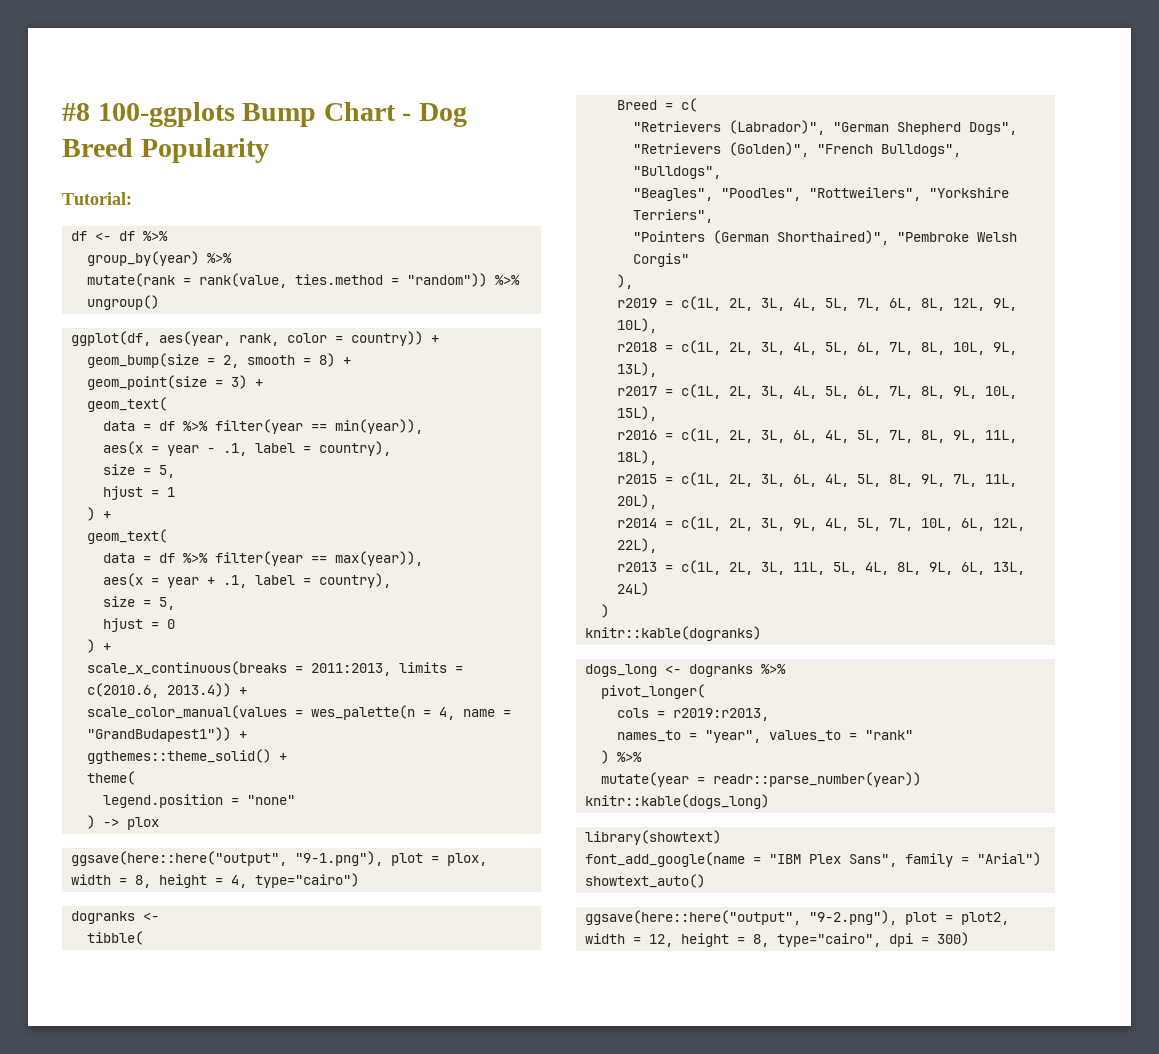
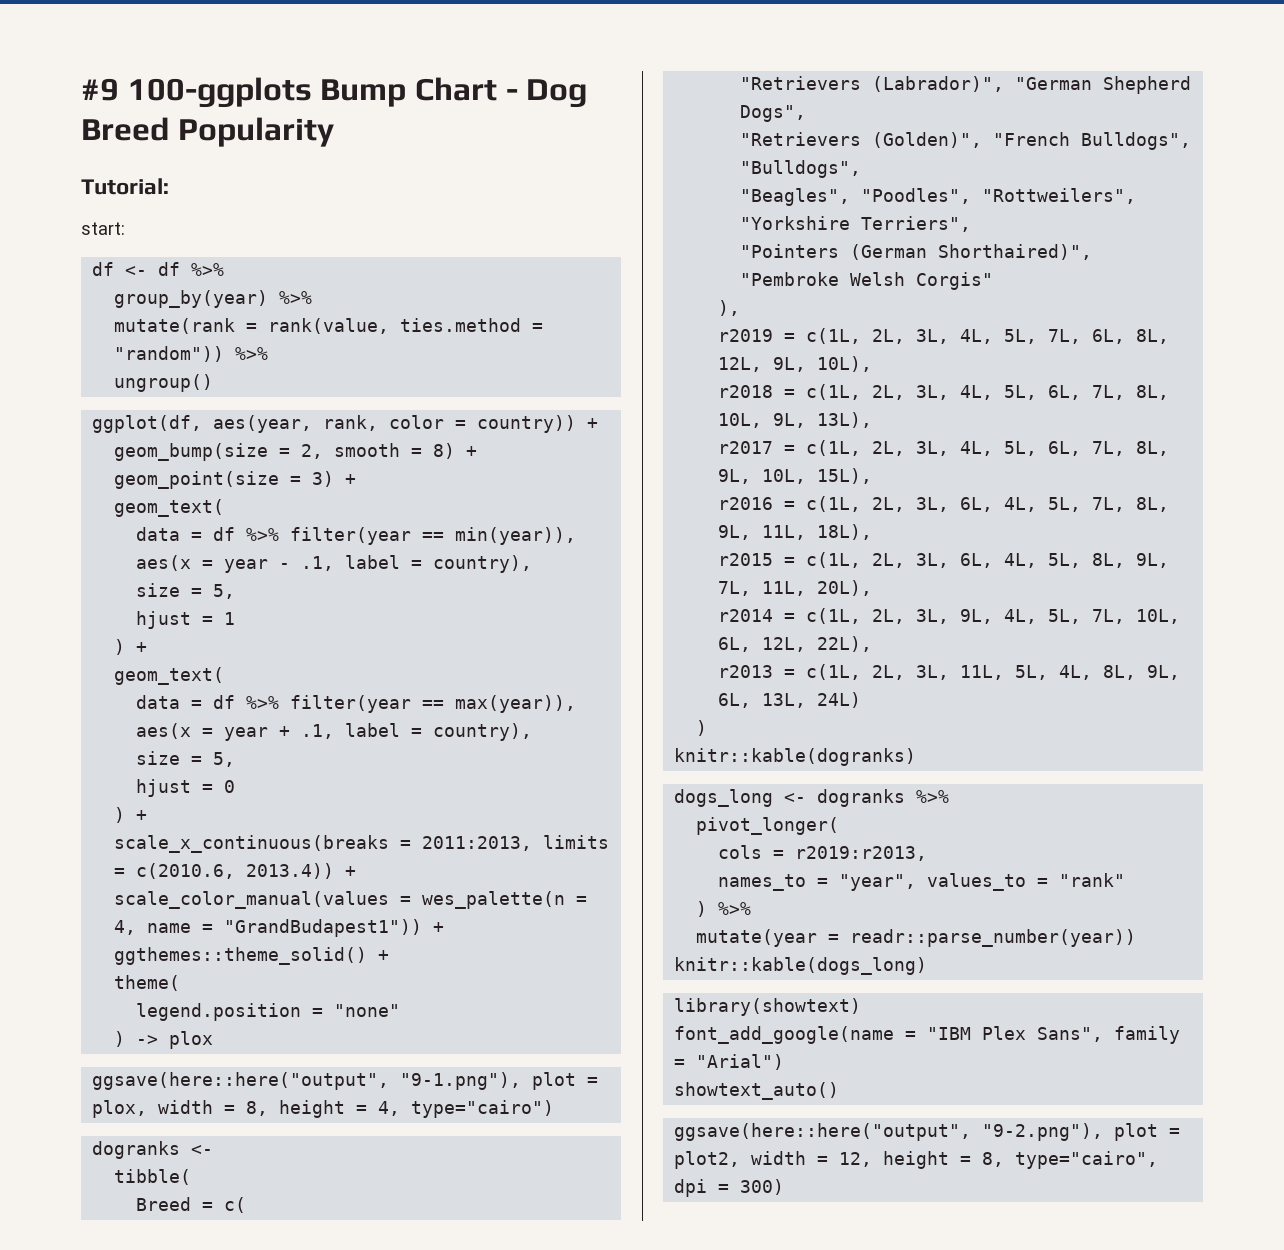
- #8 100-ggplots Bump Chart - Dog Breed Popularity
+ #9 100-ggplots Bump Chart - Dog Breed Popularity
+ start:

